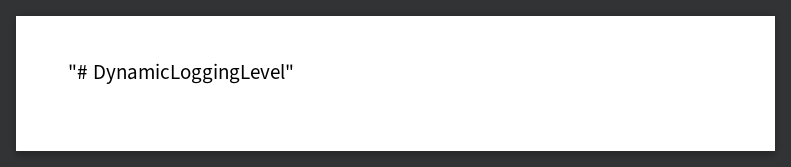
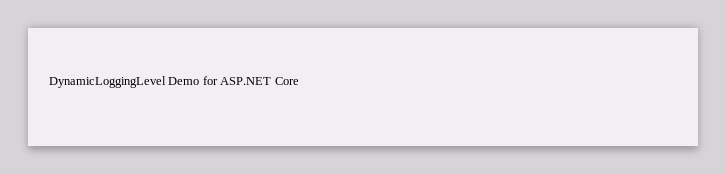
- "# DynamicLoggingLevel"
+ DynamicLoggingLevel Demo for ASP.NET Core

